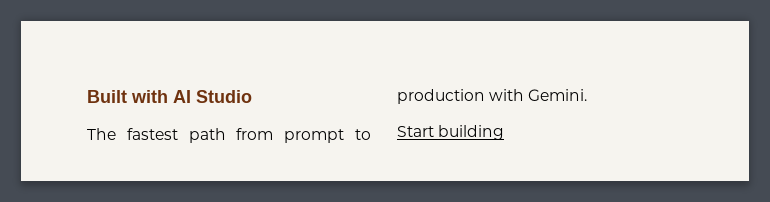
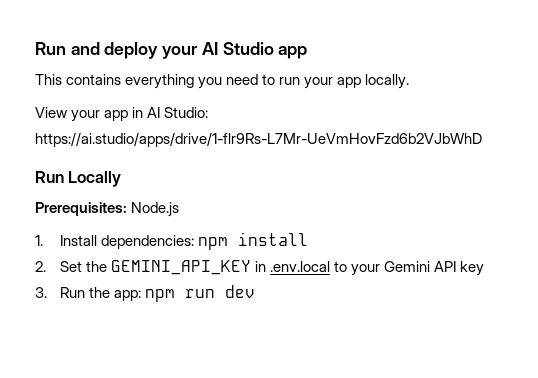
- Built with AI Studio
- The fastest path from prompt to production with Gemini.
- Start building
+ Run and deploy your AI Studio app
+ This contains everything you need to run your app locally.
+ View your app in AI Studio: https://ai.studio/apps/drive/1-flr9Rs-L7Mr-UeVmHovFzd6b2VJbWhD
+ Run Locally
+ Prerequisites: Node.js
+ 1. Install dependencies: npm install
+ 2. Set the GEMINI_API_KEY in .env.local to your Gemini API key
+ 3. Run the app: npm run dev

